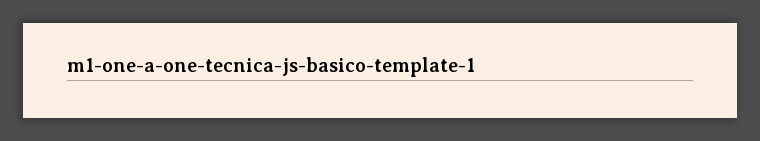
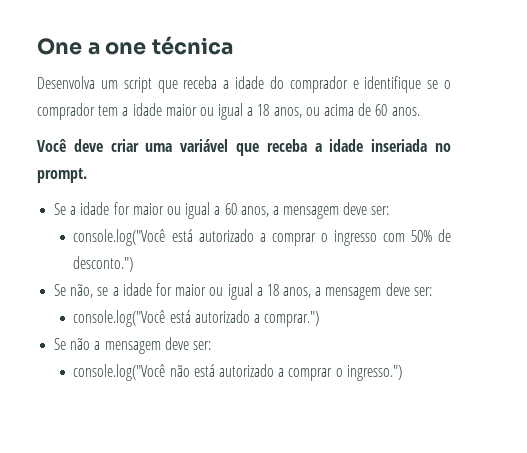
- m1-one-a-one-tecnica-js-basico-template-1
+ One a one técnica
+ Desenvolva um script que receba a idade do comprador e identifique se o comprador tem a idade maior ou igual a 18 anos, ou acima de 60 anos.
+ Você deve criar uma variável que receba a idade inseriada no prompt.
+ Se a idade for maior ou igual a 60 anos, a mensagem deve ser:
+ console.log("Você está autorizado a comprar o ingresso com 50% de desconto.")
+ Se não, se a idade for maior ou igual a 18 anos, a mensagem deve ser:
+ console.log("Você está autorizado a comprar.")
+ Se não a mensagem deve ser:
+ console.log("Você não está autorizado a comprar o ingresso.")

